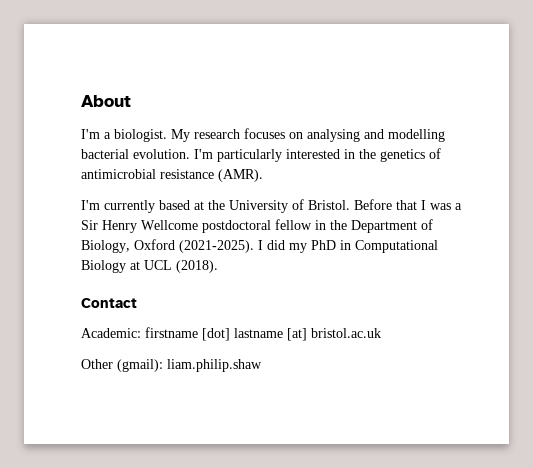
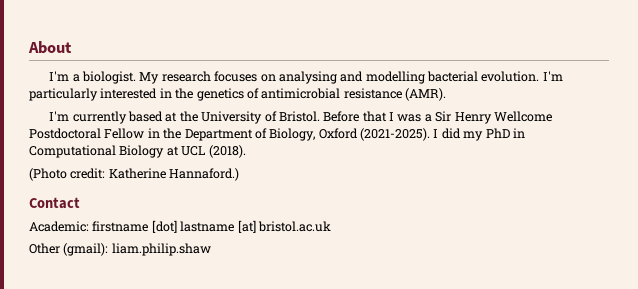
- Before that I was a Sir Henry Wellcome postdoctoral fellow in the Department of Biology, Oxford (2021-2025).
+ Before that I was a Sir Henry Wellcome Postdoctoral Fellow in the Department of Biology, Oxford (2021-2025).
+ (Photo credit: Katherine Hannaford.)

